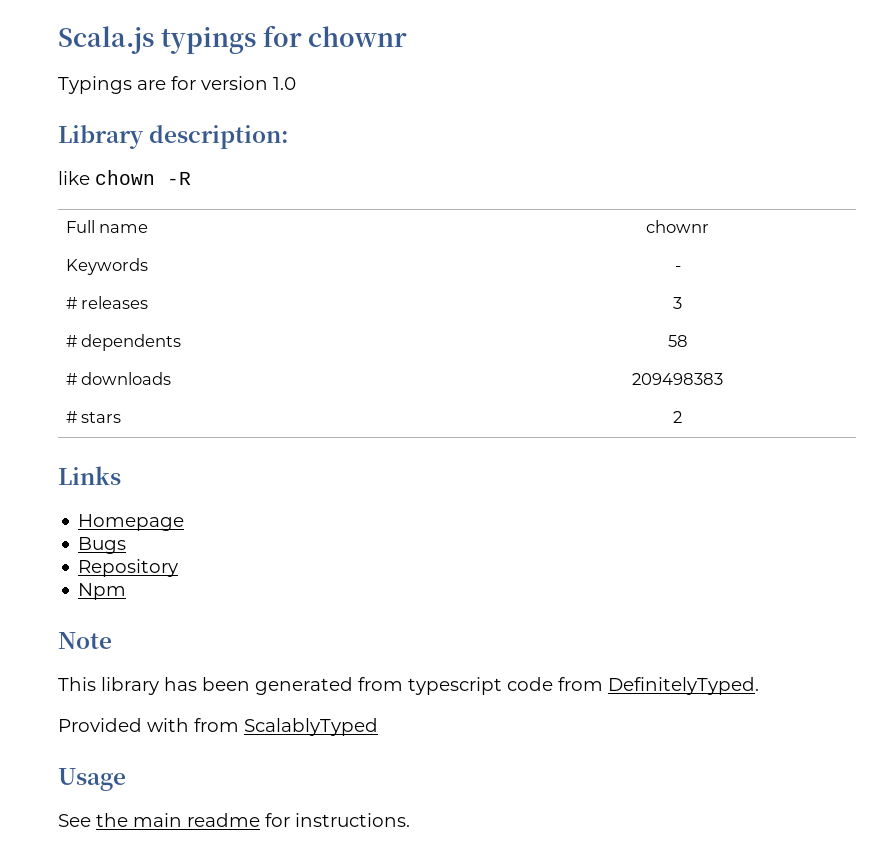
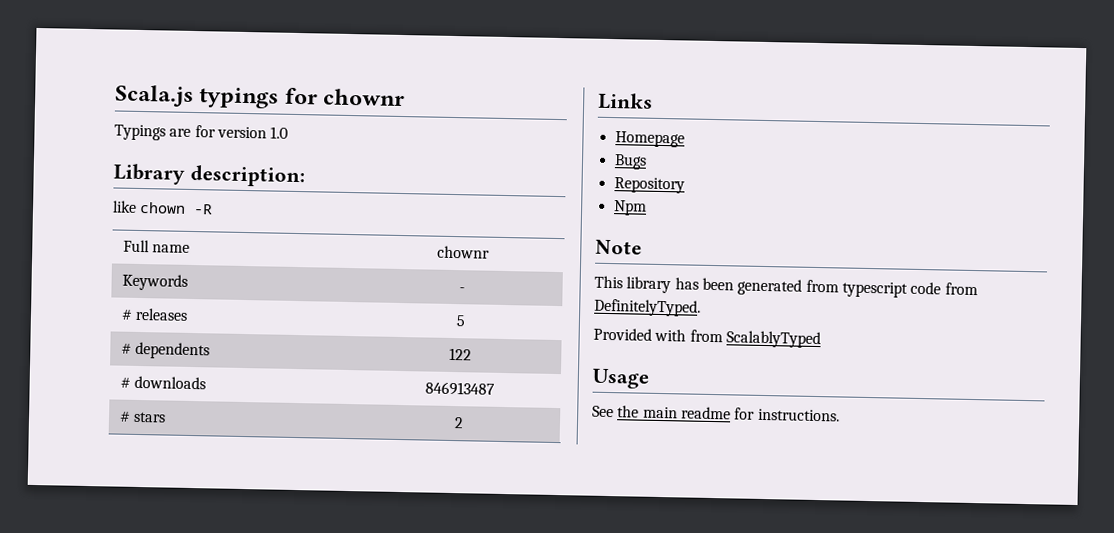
- # releases | 3
+ # releases | 5
- # dependents | 58
+ # dependents | 122
- # downloads | 209498383
+ # downloads | 846913487

